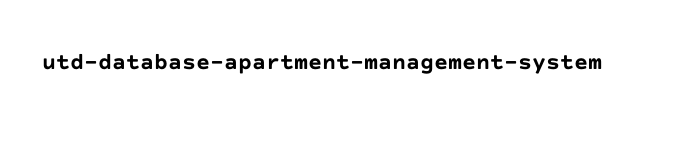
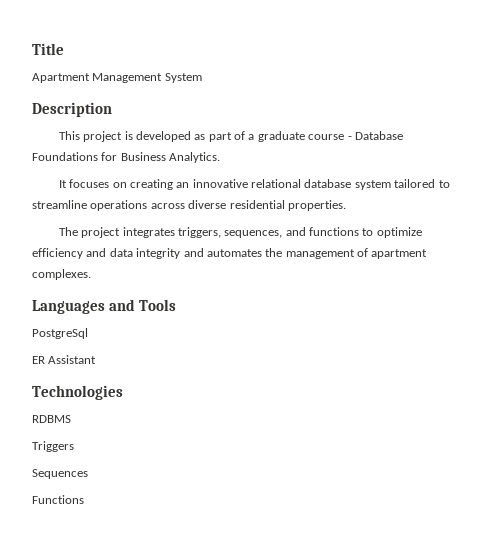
- utd-database-apartment-management-system
+ Title
+ Apartment Management System
+ Description
+ This project is developed as part of a graduate course - Database Foundations for Business Analytics.
+ It focuses on creating an innovative relational database system tailored to streamline operations across diverse residential properties.
+ The project integrates triggers, sequences, and functions to optimize efficiency and data integrity and automates the management of apartment complexes.
+ Languages and Tools
+ PostgreSql
+ ER Assistant
+ Technologies
+ RDBMS
+ Triggers
+ Sequences
+ Functions

